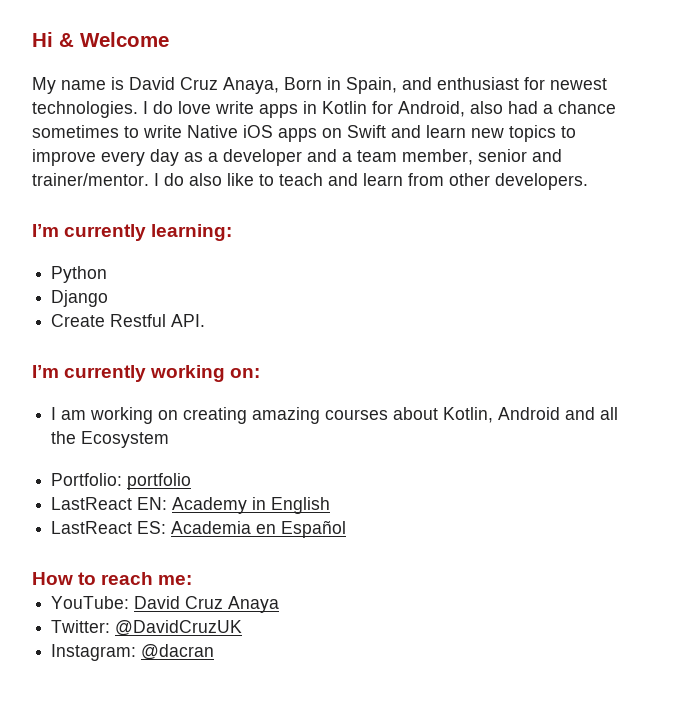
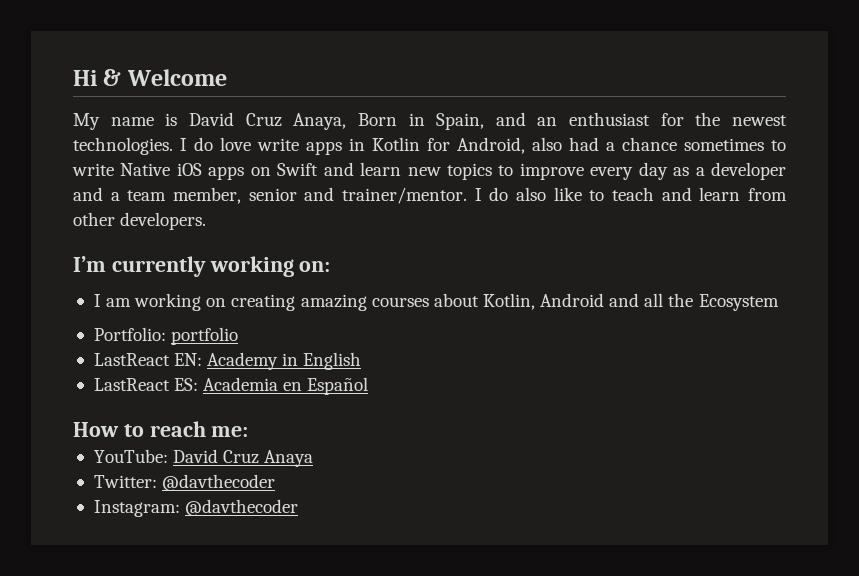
- My name is David Cruz Anaya, Born in Spain, and enthusiast for newest technologies.
+ My name is David Cruz Anaya, Born in Spain, and an enthusiast for the newest technologies.
- I’m currently learning:
- Python
- Django
- Create Restful API.
- Twitter: @DavidCruzUK
+ Twitter: @davthecoder
- Instagram: @dacran
+ Instagram: @davthecoder

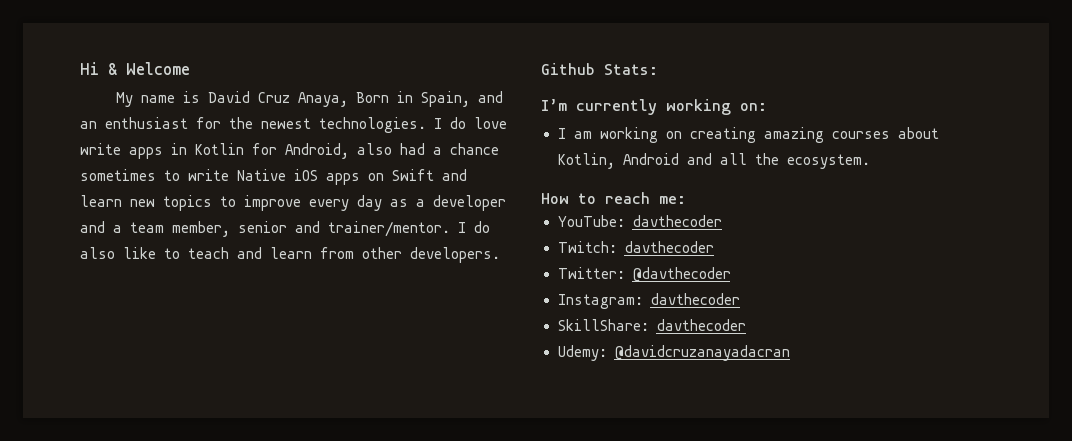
+ Github Stats:
- I am working on creating amazing courses about Kotlin, Android and all the Ecosystem
- Portfolio: portfolio
- LastReact EN: Academy in English
- LastReact ES: Academia en Español
+ I am working on creating amazing courses about Kotlin, Android and all the ecosystem.
- YouTube: David Cruz Anaya
+ YouTube: davthecoder
+ Twitch: davthecoder
- Instagram: @davthecoder
+ Instagram: davthecoder
+ SkillShare: davthecoder
+ Udemy: @davidcruzanayadacran

